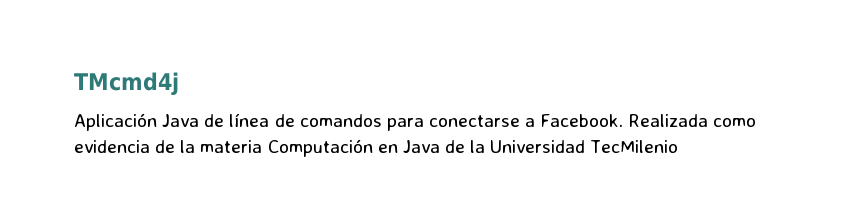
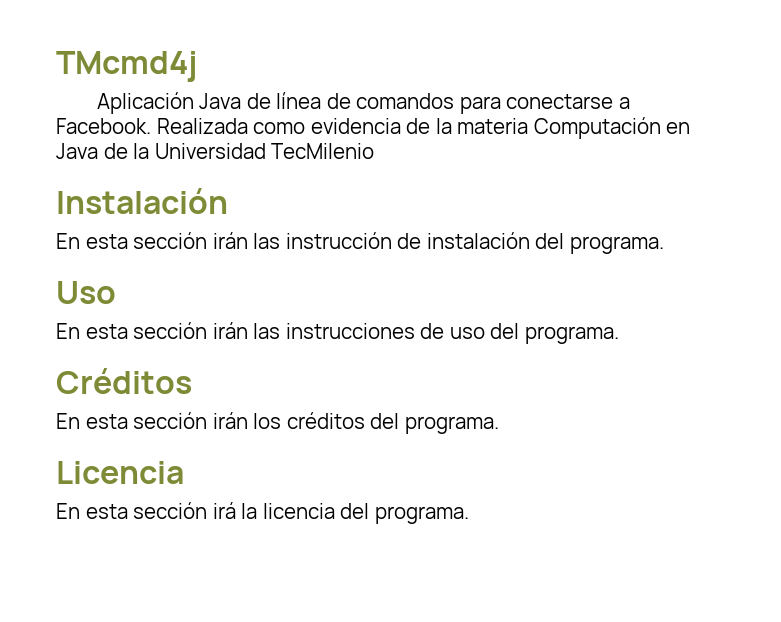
+ Instalación
+ En esta sección irán las instrucción de instalación del programa.
+ Uso
+ En esta sección irán las instrucciones de uso del programa.
+ Créditos
+ En esta sección irán los créditos del programa.
+ Licencia
+ En esta sección irá la licencia del programa.

